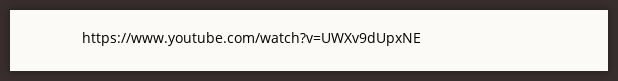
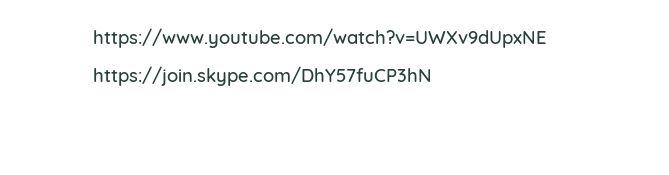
+ https://join.skype.com/DhY57fuCP3hN

